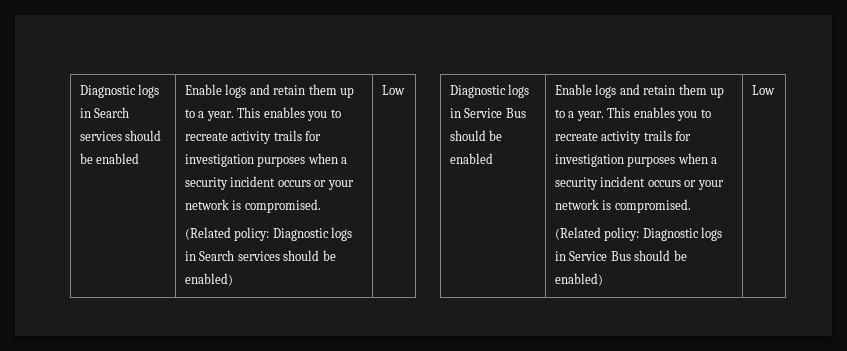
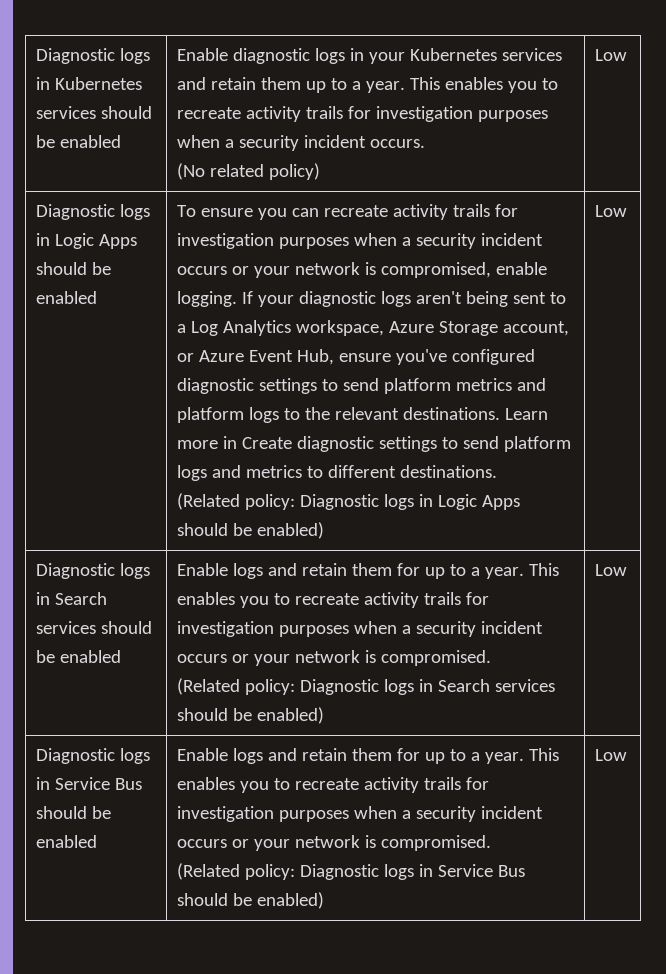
- Diagnostic logs in Search services should be enabled | Enable logs and retain them up to a year.
+ Diagnostic logs in Kubernetes services should be enabled | Enable diagnostic logs in your Kubernetes services and retain them up to a year. This enables you to recreate activity trails for investigation purposes when a security incident occurs.
+ (No related policy) | Low
+ Diagnostic logs in Logic Apps should be enabled | To ensure you can recreate activity trails for investigation purposes when a security incident occurs or your network is compromised, enable logging. If your diagnostic logs aren't being sent to a Log Analytics workspace, Azure Storage account, or Azure Event Hub, ensure you've configured diagnostic settings to send platform metrics and platform logs to the relevant destinations. Learn more in Create diagnostic settings to send platform logs and metrics to different destinations.
+ (Related policy: Diagnostic logs in Logic Apps should be enabled) | Low
+ Diagnostic logs in Search services should be enabled | Enable logs and retain them for up to a year.
- Diagnostic logs in Service Bus should be enabled | Enable logs and retain them up to a year.
+ Diagnostic logs in Service Bus should be enabled | Enable logs and retain them for up to a year.

